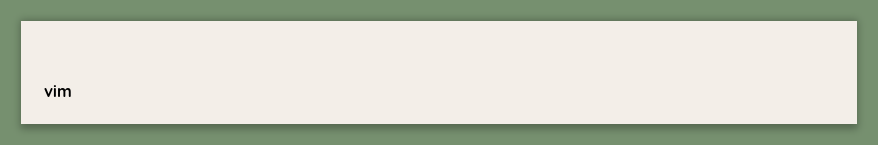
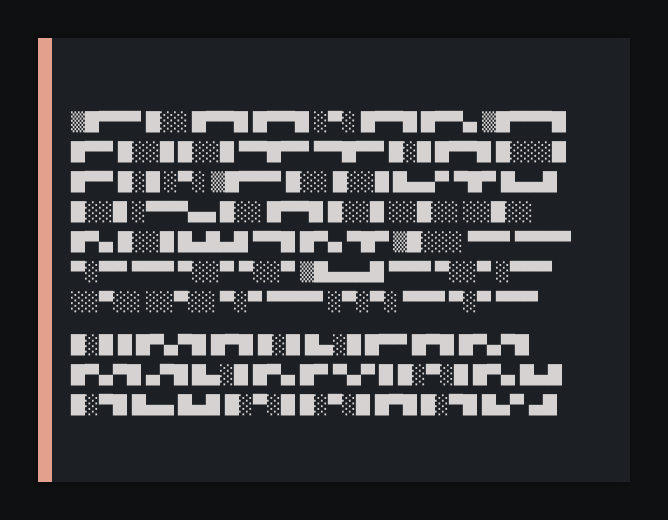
- vim
+ ▒█▀▀▀ █░░ █▀▀█ █▀▀█ ░▀░ █▀▀█ █▀▀▄ ▒█▀▀▀█ █▀▀ █░░█ █░░█ ▀▀█▀▀ ▀▀█▀▀ █░█ █▀▀█ █░░░█ █▀▀ █░█ ░▀░ ▒█▀▀▀ █░░ █░░█ █▄▄▀ ▀█▀ █▄▄█ █░░█ ░▀▀▀▄▄ █░░ █▀▀█ █░░█ ░░█░░ ░░█░░ █▀▄ █░░█ █▄█▄█ ▀▀█ █▀▄ ▀█▀ ▒█░░░ ▀▀▀ ▀▀▀▀ ▀░▀▀ ▀▀▀ ▀░░▀ ▀░░▀ ▒█▄▄▄█ ▀▀▀ ▀░░▀ ░▀▀▀ ░░▀░░ ░░▀░░ ▀░▀ ▀▀▀▀ ░▀░▀░ ▀▀▀ ▀░▀ ▀▀▀
+ █░█ █ █▀▄▀█ █▀█ █░█ █▄░█ █▀▀ █▀█ █▀▄▀█ █▀▄▀█ ▄▀█ █▄░█ █▀▄ █▀ ▀▄▀ █ █░▀░█ █▀▄ █▄█ █░▀█ █▄▄ █▄█ █░▀░█ █░▀░█ █▀█ █░▀█ █▄▀ ▄█

